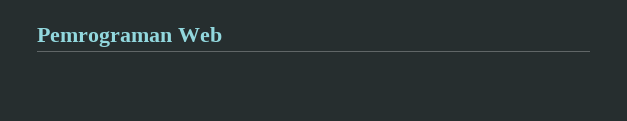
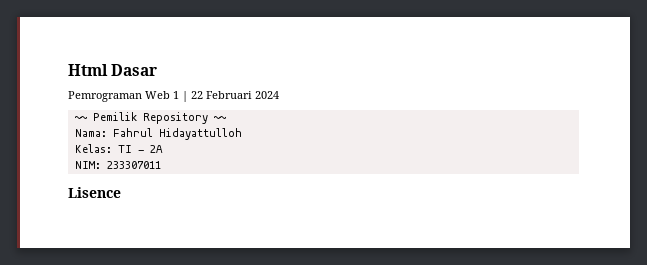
- Pemrograman Web
+ Html Dasar
+ Pemrograman Web 1 | 22 Februari 2024
+ ~~ Pemilik Repository ~~
+ Nama: Fahrul Hidayattulloh
+ Kelas: TI - 2A
+ NIM: 233307011
+ Lisence

